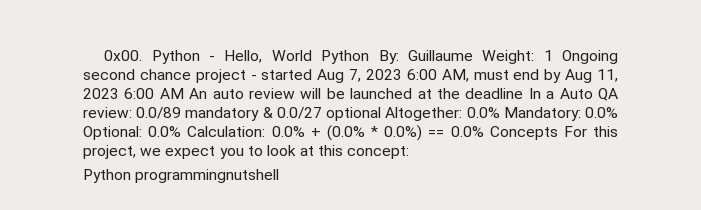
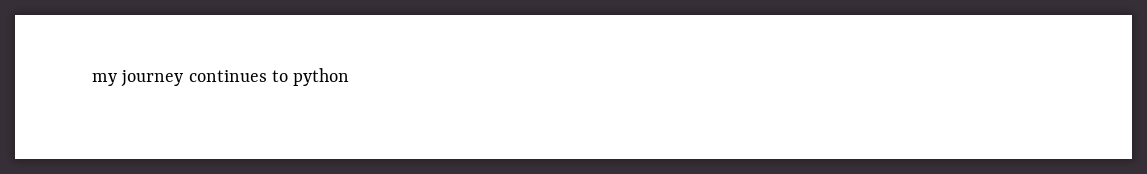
- 0x00. Python - Hello, World Python By: Guillaume Weight: 1 Ongoing second chance project - started Aug 7, 2023 6:00 AM, must end by Aug 11, 2023 6:00 AM An auto review will be launched at the deadline In a Auto QA review: 0.0/89 mandatory & 0.0/27 optional Altogether: 0.0% Mandatory: 0.0% Optional: 0.0% Calculation: 0.0% + (0.0% * 0.0%) == 0.0% Concepts For this project, we expect you to look at this concept:
- Python programmingnutshell
+ my journey continues to python

